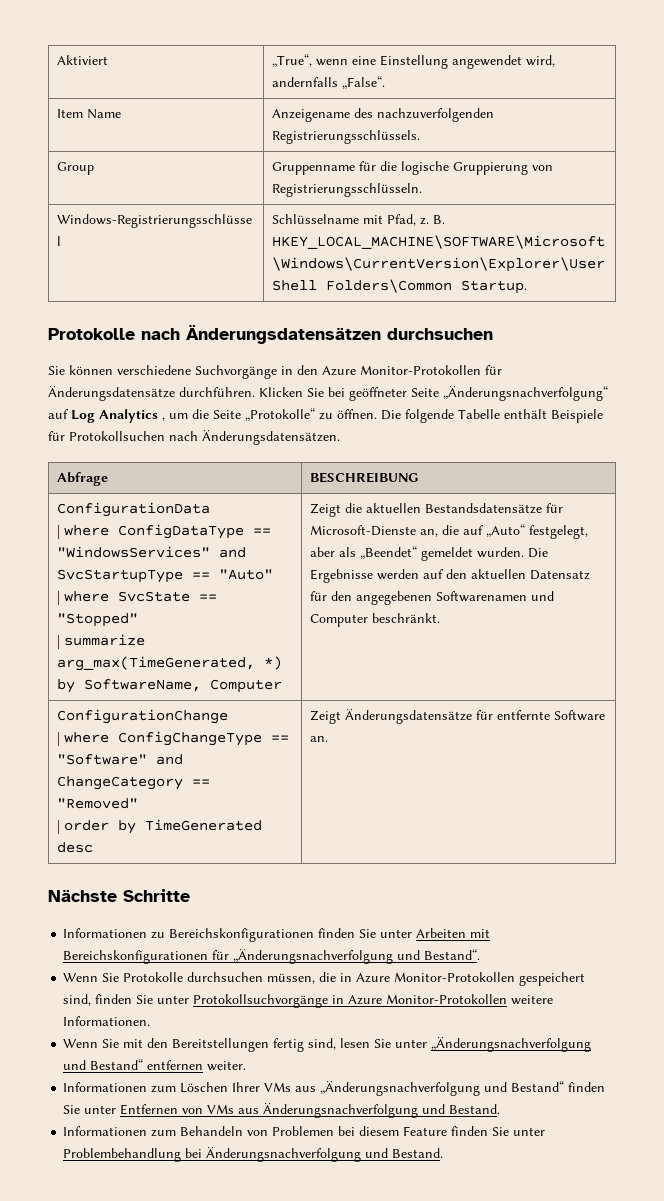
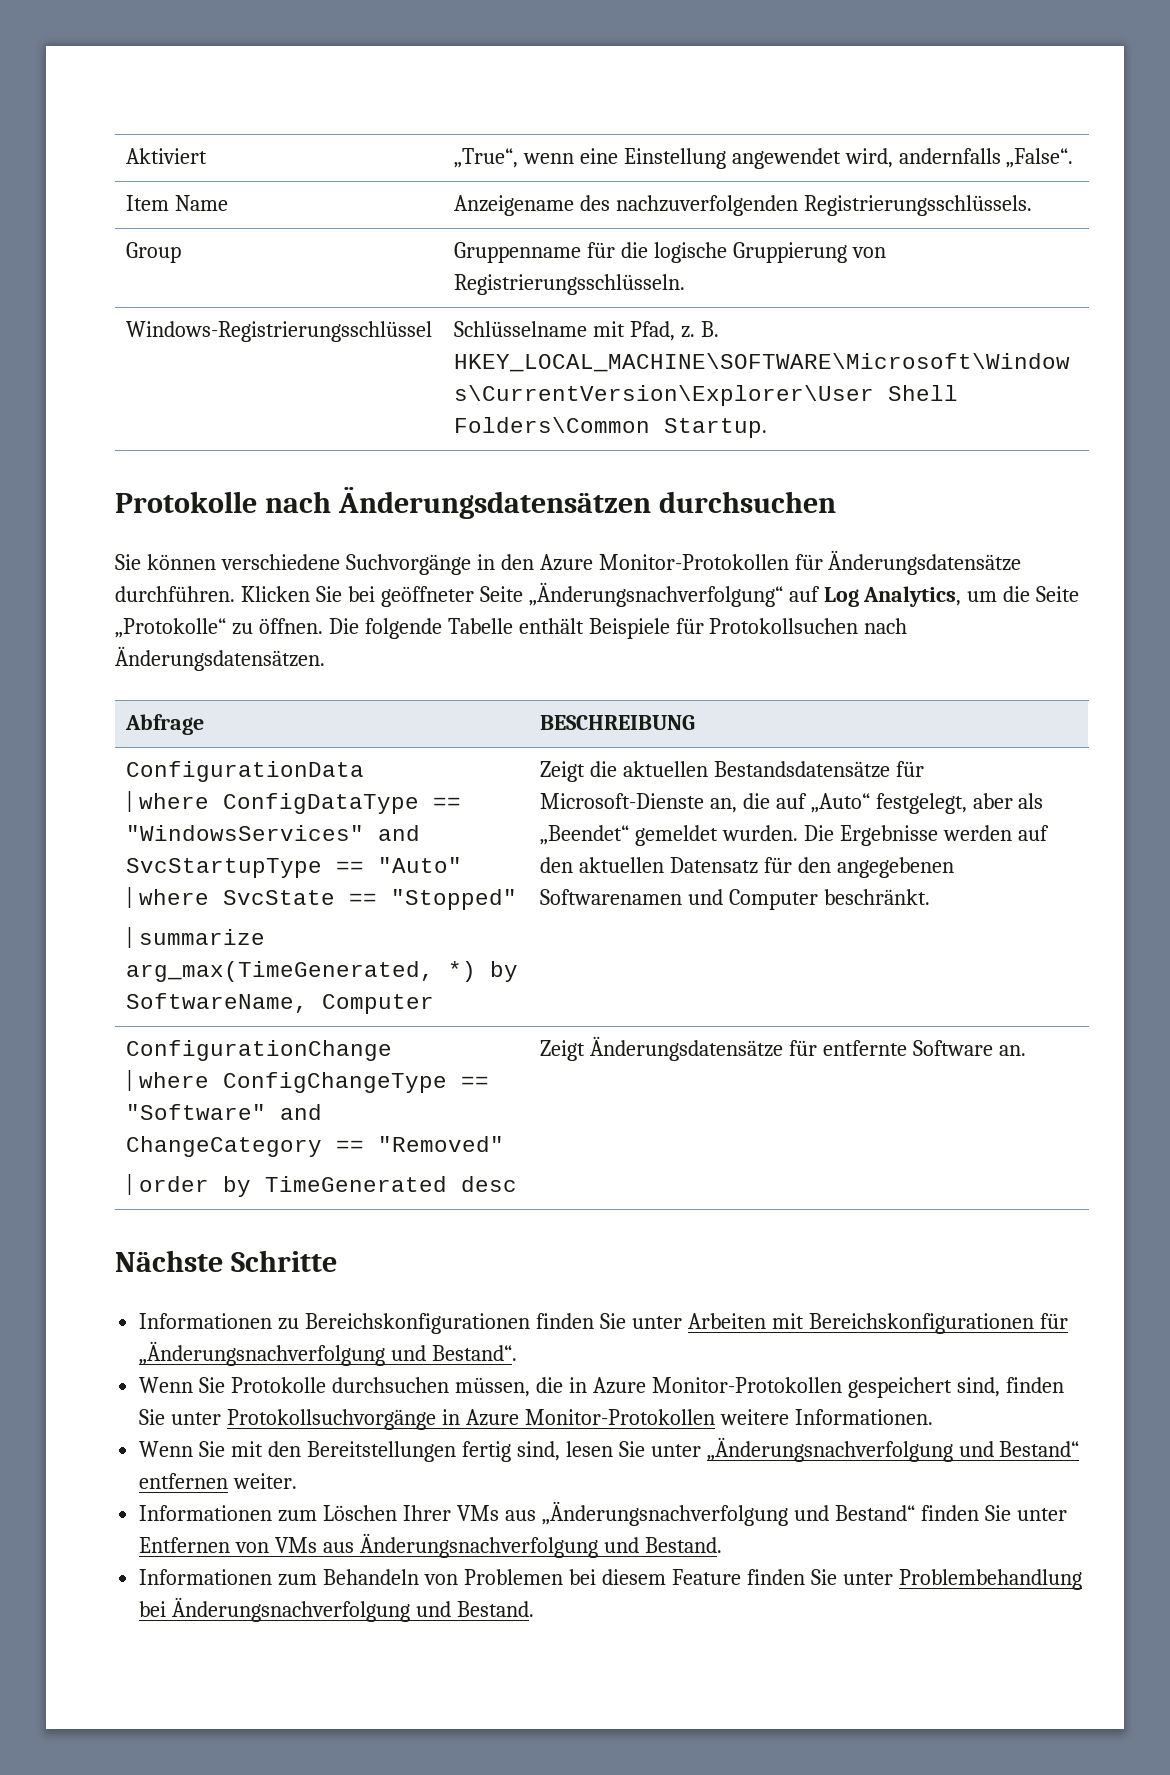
- Klicken Sie bei geöffneter Seite „Änderungsnachverfolgung“ auf Log Analytics , um die Seite „Protokolle“ zu öffnen.
+ Klicken Sie bei geöffneter Seite „Änderungsnachverfolgung“ auf Log Analytics, um die Seite „Protokolle“ zu öffnen.

